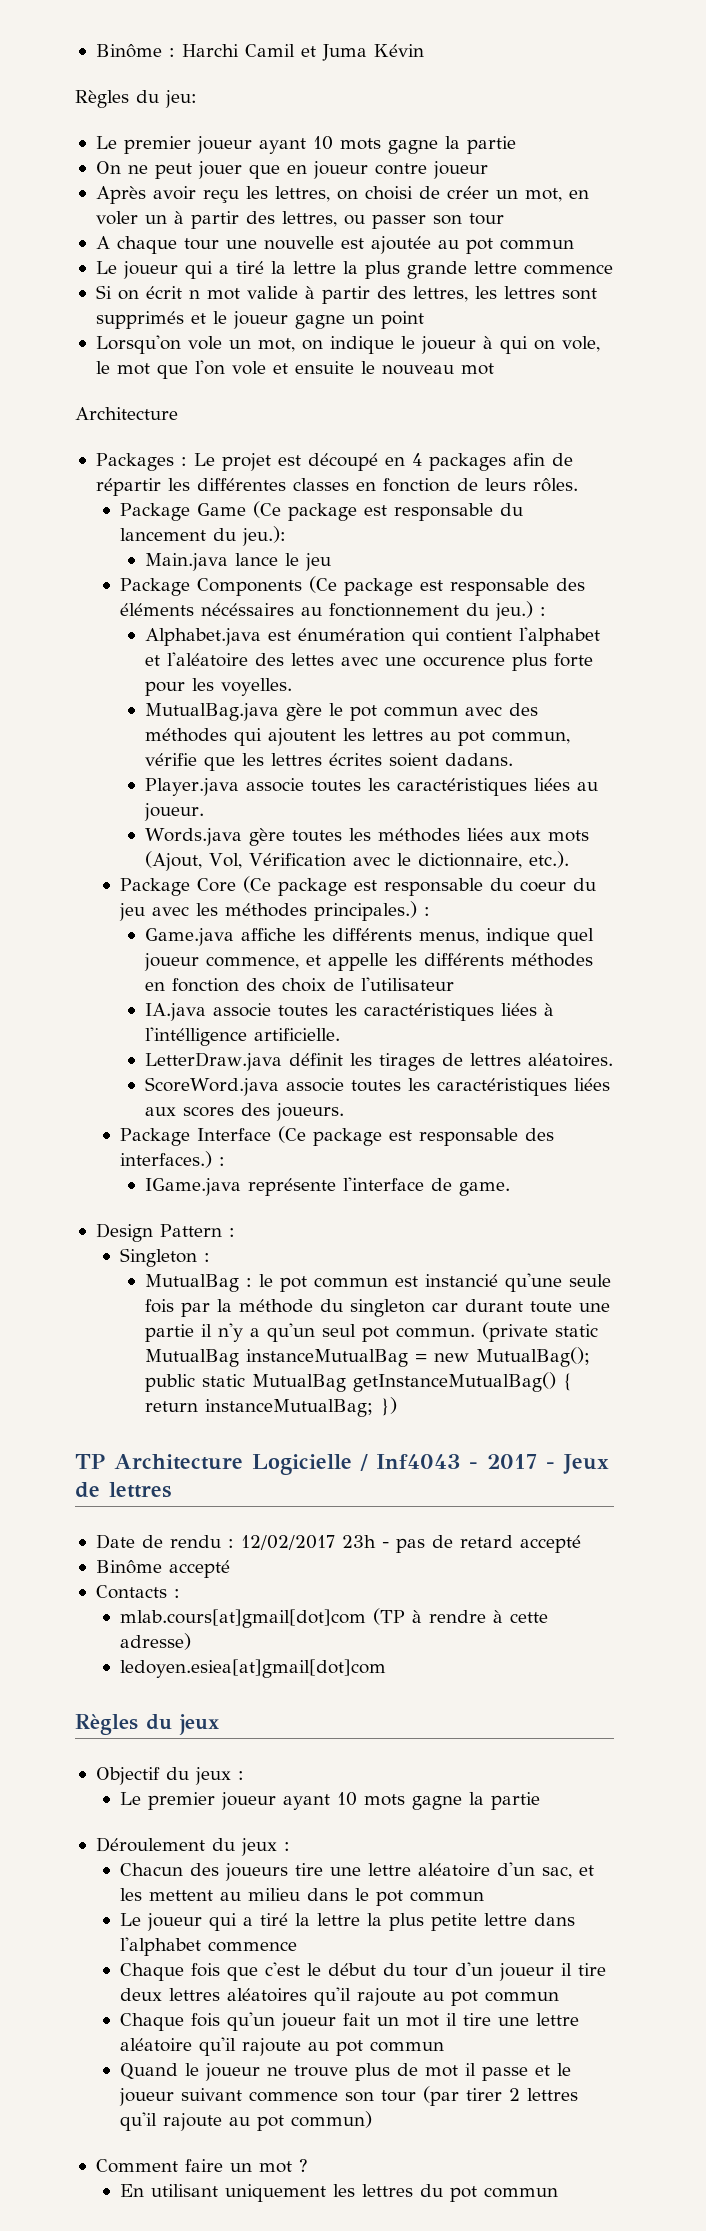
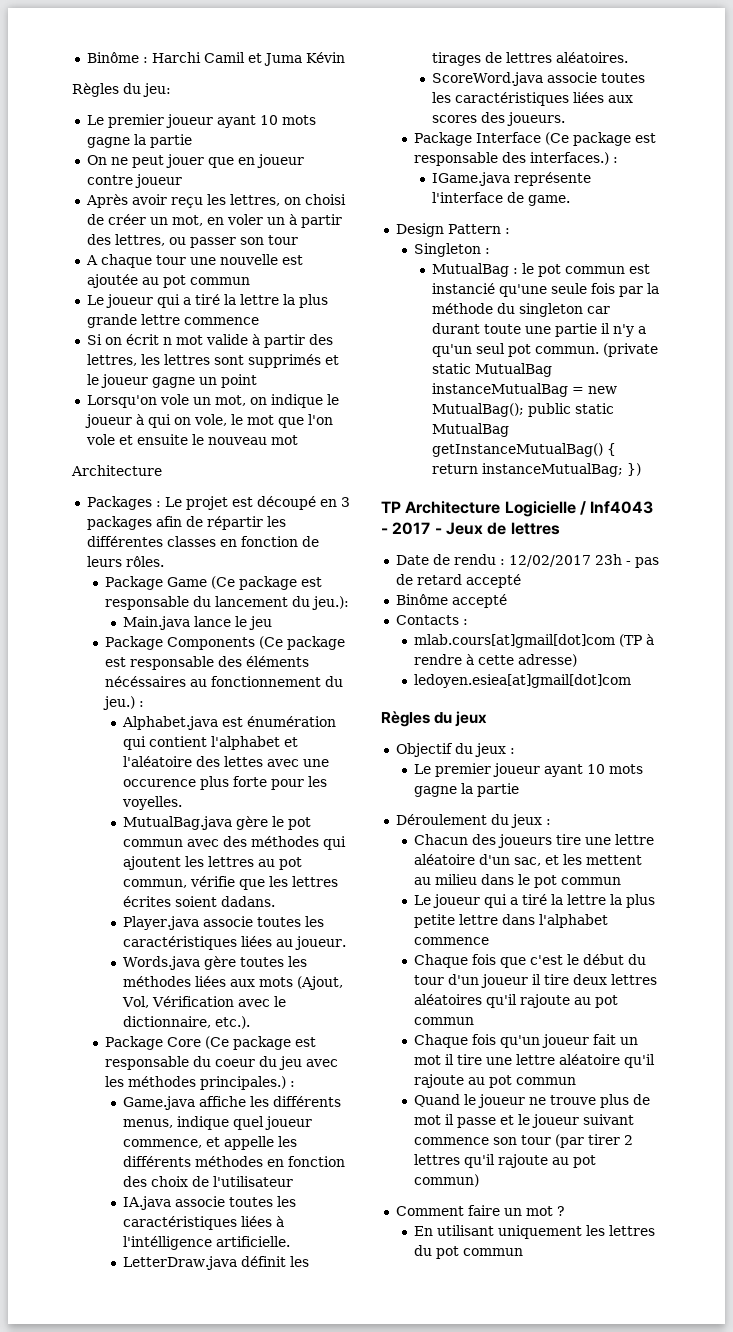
- Packages : Le projet est découpé en 4 packages afin de répartir les différentes classes en fonction de leurs rôles.
+ Packages : Le projet est découpé en 3 packages afin de répartir les différentes classes en fonction de leurs rôles.

